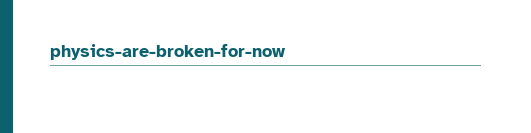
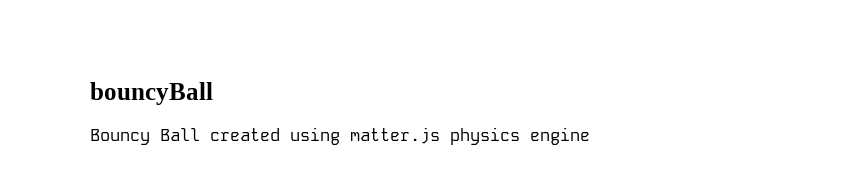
- physics-are-broken-for-now
+ bouncyBall
+ Bouncy Ball created using matter.js physics engine

